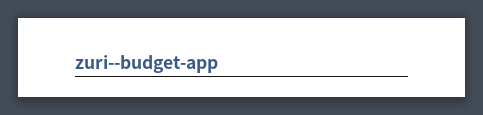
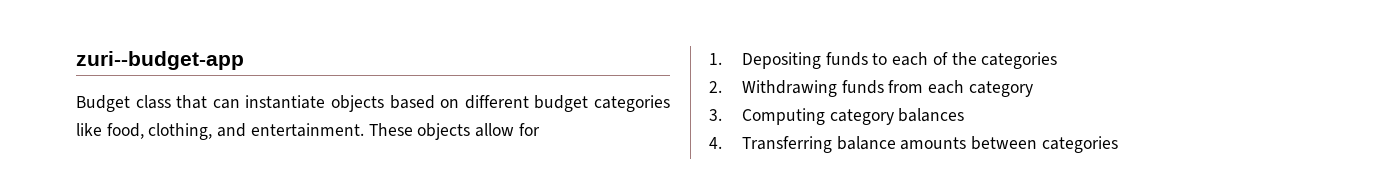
+ Budget class that can instantiate objects based on different budget categories like food, clothing, and entertainment. These objects allow for
+ 1. Depositing funds to each of the categories
+ 2. Withdrawing funds from each category
+ 3. Computing category balances
+ 4. Transferring balance amounts between categories

